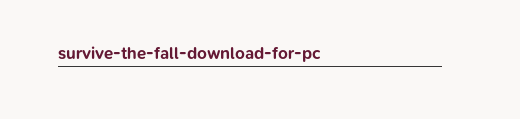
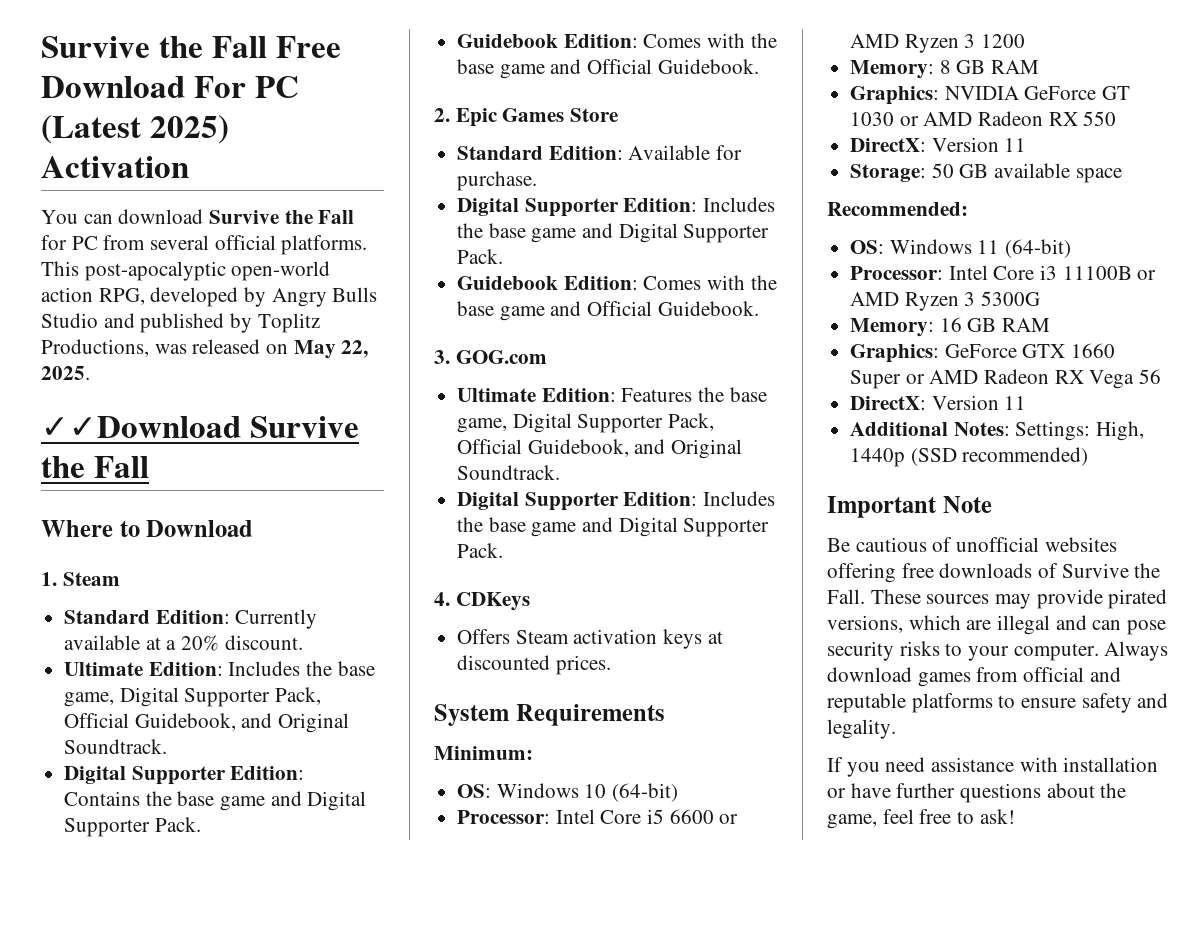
- survive-the-fall-download-for-pc
+ Survive the Fall Free Download For PC (Latest 2025) Activation
+ You can download Survive the Fall for PC from several official platforms. This post-apocalyptic open-world action RPG, developed by Angry Bulls Studio and published by Toplitz Productions, was released on May 22, 2025.
+ ✓✓Download Survive the Fall
+ Where to Download
+ 1. Steam
+ Standard Edition: Currently available at a 20% discount.
+ Ultimate Edition: Includes the base game, Digital Supporter Pack, Official Guidebook, and Original Soundtrack.
+ Digital Supporter Edition: Contains the base game and Digital Supporter Pack.
+ Guidebook Edition: Comes with the base game and Official Guidebook.
+ 2. Epic Games Store
+ Standard Edition: Available for purchase.
+ Digital Supporter Edition: Includes the base game and Digital Supporter Pack.
+ Guidebook Edition: Comes with the base game and Official Guidebook.
+ 3. GOG.com
+ Ultimate Edition: Features the base game, Digital Supporter Pack, Official Guidebook, and Original Soundtrack.
+ Digital Supporter Edition: Includes the base game and Digital Supporter Pack.
+ 4. CDKeys
+ Offers Steam activation keys at discounted prices.
+ System Requirements
+ Minimum:
+ OS: Windows 10 (64-bit)
+ Processor: Intel Core i5 6600 or AMD Ryzen 3 1200
+ Memory: 8 GB RAM
+ Graphics: NVIDIA GeForce GT 1030 or AMD Radeon RX 550
+ DirectX: Version 11
+ Storage: 50 GB available space
+ Recommended:
+ OS: Windows 11 (64-bit)
+ Processor: Intel Core i3 11100B or AMD Ryzen 3 5300G
+ Memory: 16 GB RAM
+ Graphics: GeForce GTX 1660 Super or AMD Radeon RX Vega 56
+ DirectX: Version 11
+ Additional Notes: Settings: High, 1440p (SSD recommended)
+ Important Note
+ Be cautious of unofficial websites offering free downloads of Survive the Fall. These sources may provide pirated versions, which are illegal and can pose security risks to your computer. Always download games from official and reputable platforms to ensure safety and legality.
+ If you need assistance with installation or have further questions about the game, feel free to ask!

